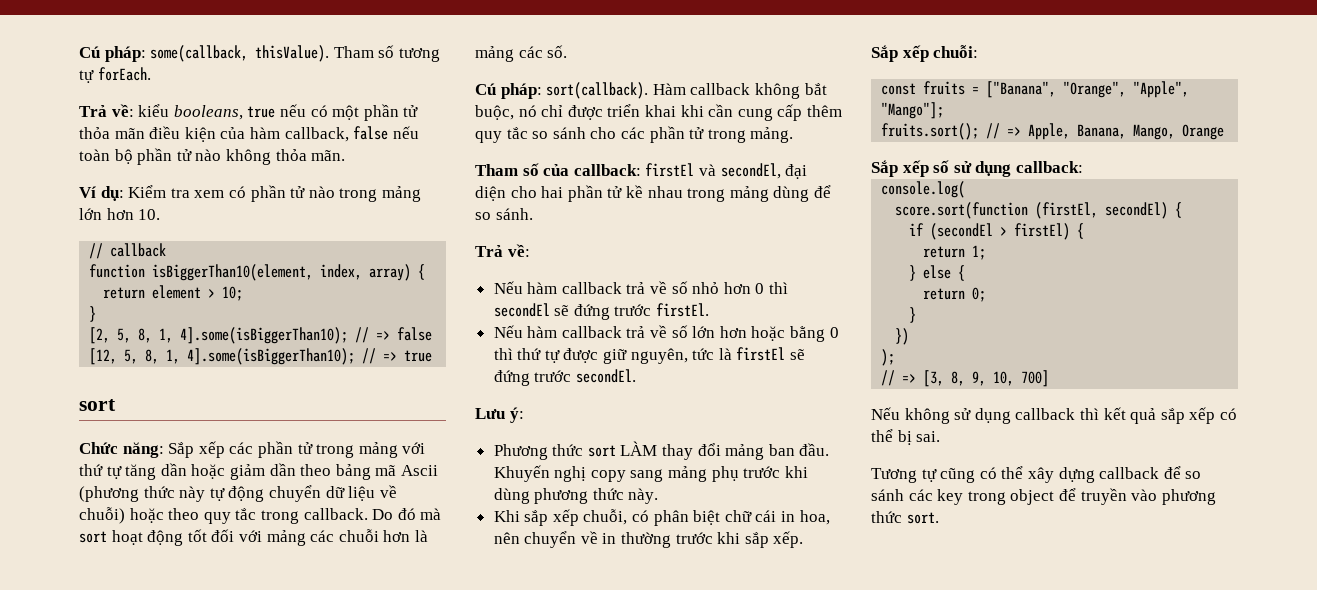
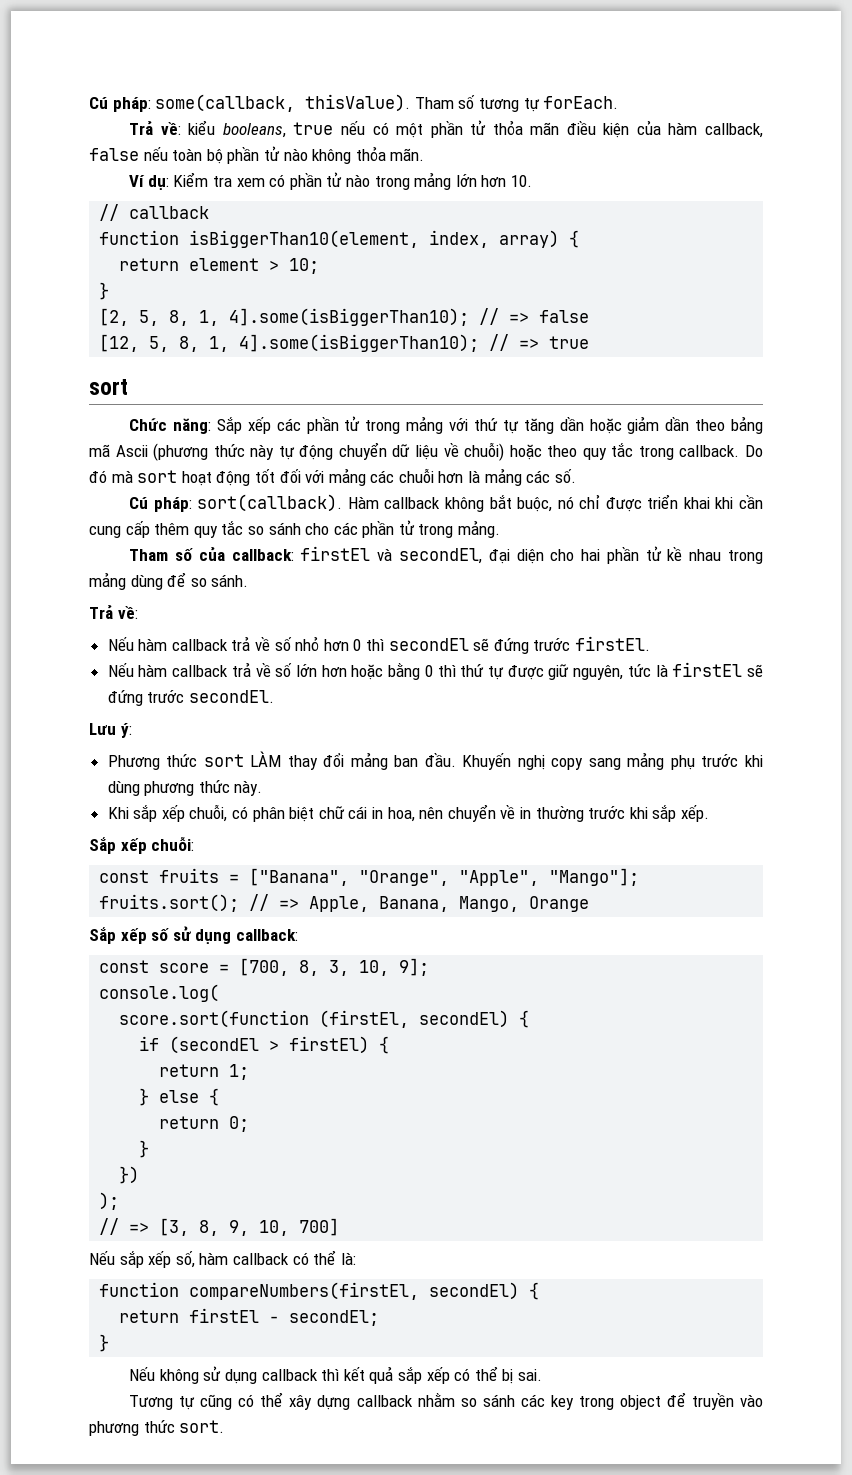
+ const score = [700, 8, 3, 10, 9];
+ Nếu sắp xếp số, hàm callback có thể là:
+ function compareNumbers(firstEl, secondEl) {
+ return firstEl - secondEl;
+ }
- Tương tự cũng có thể xây dựng callback để so sánh các key trong object để truyền vào phương thức sort.
+ Tương tự cũng có thể xây dựng callback nhằm so sánh các key trong object để truyền vào phương thức sort.

